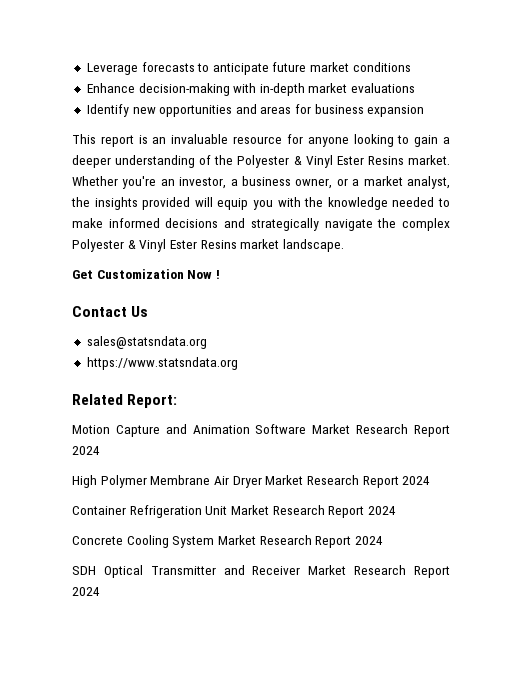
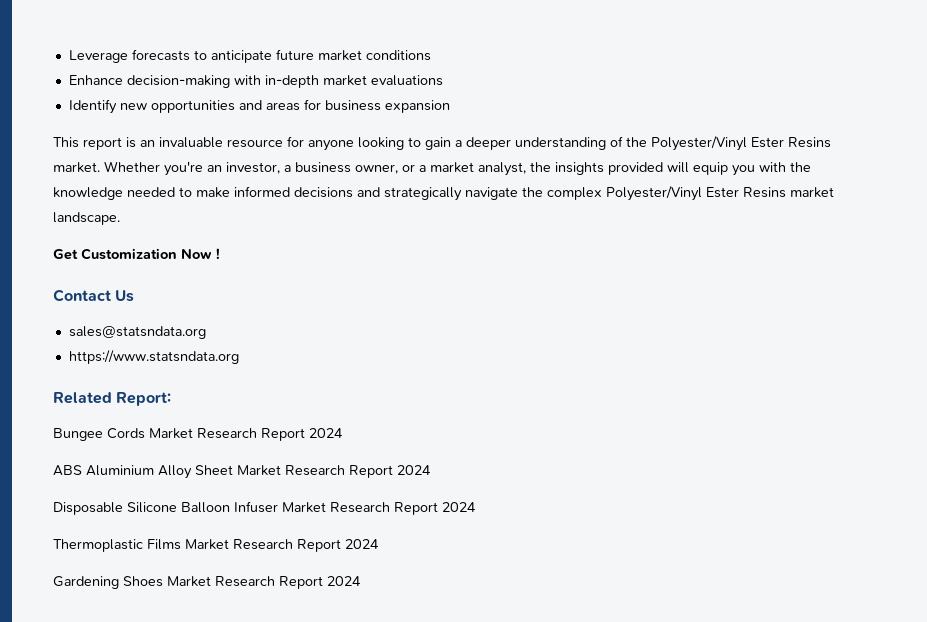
- This report is an invaluable resource for anyone looking to gain a deeper understanding of the Polyester & Vinyl Ester Resins market.
+ This report is an invaluable resource for anyone looking to gain a deeper understanding of the Polyester/Vinyl Ester Resins market.
- Whether you're an investor, a business owner, or a market analyst, the insights provided will equip you with the knowledge needed to make informed decisions and strategically navigate the complex Polyester & Vinyl Ester Resins market landscape.
+ Whether you're an investor, a business owner, or a market analyst, the insights provided will equip you with the knowledge needed to make informed decisions and strategically navigate the complex Polyester/Vinyl Ester Resins market landscape.
- Motion Capture and Animation Software Market Research Report 2024
- High Polymer Membrane Air Dryer Market Research Report 2024
- Container Refrigeration Unit Market Research Report 2024
- Concrete Cooling System Market Research Report 2024
- SDH Optical Transmitter and Receiver Market Research Report 2024
+ Bungee Cords Market Research Report 2024
+ ABS Aluminium Alloy Sheet Market Research Report 2024
+ Disposable Silicone Balloon Infuser Market Research Report 2024
+ Thermoplastic Films Market Research Report 2024
+ Gardening Shoes Market Research Report 2024

